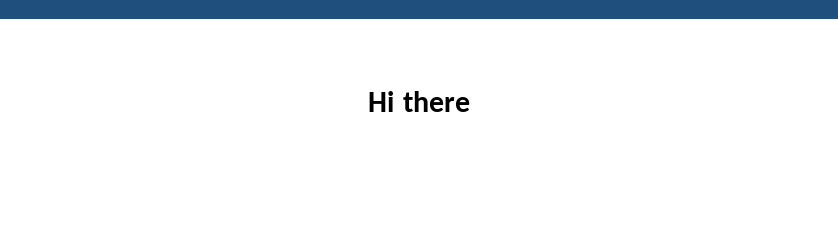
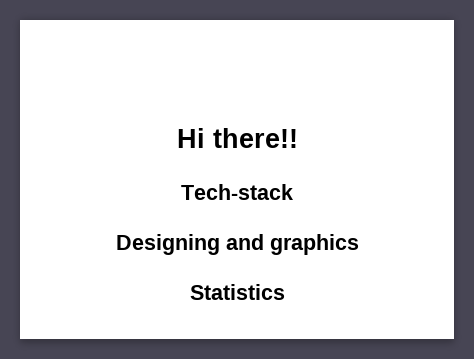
- Hi there
+ Hi there!!
+ Tech-stack
+ Designing and graphics
+ Statistics

